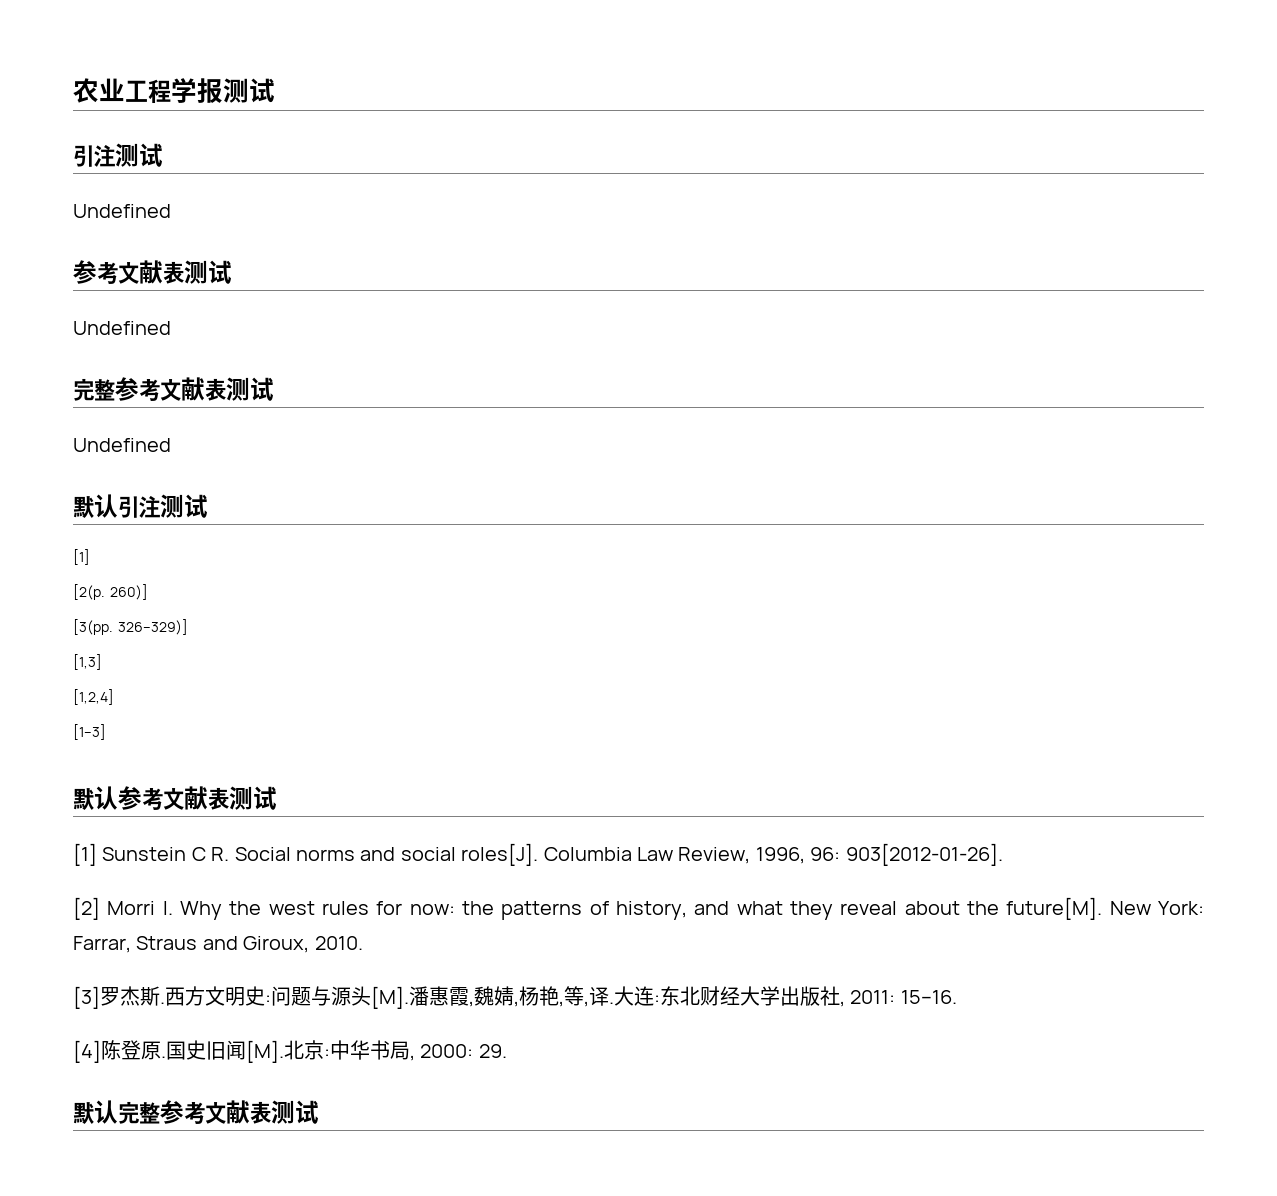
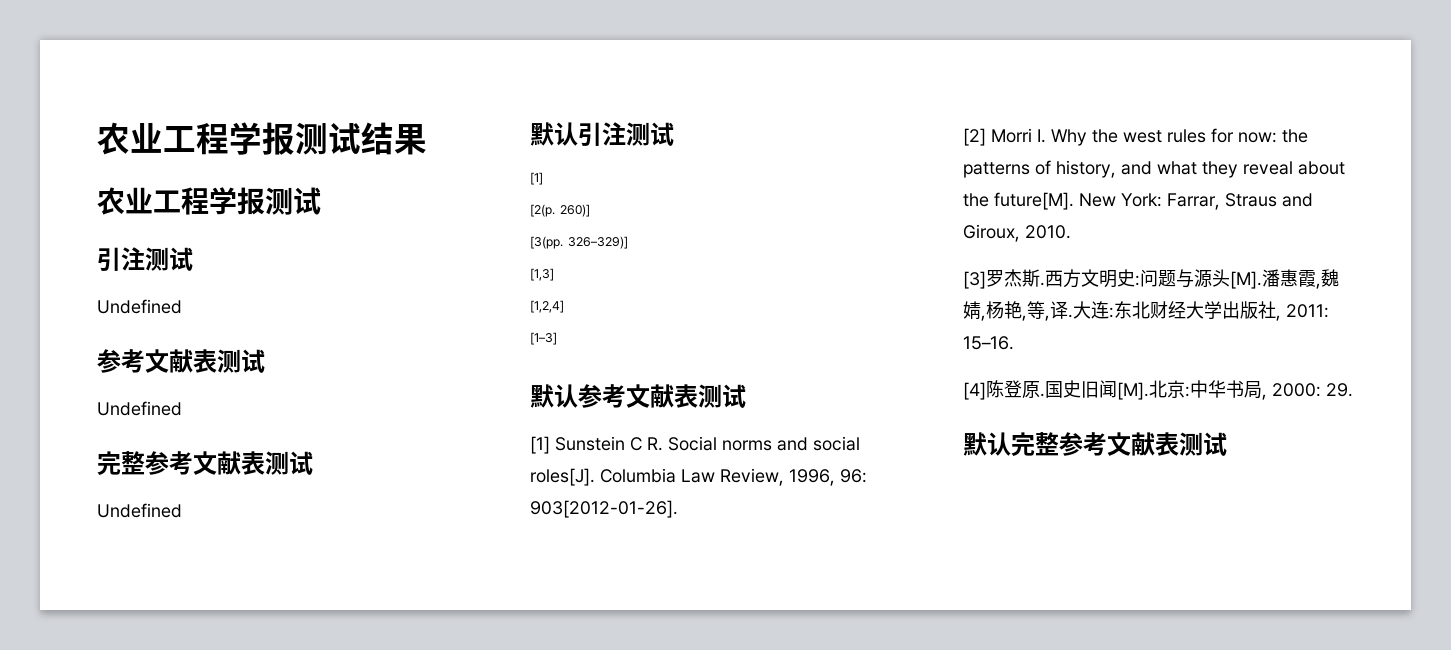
+ 农业工程学报测试结果

